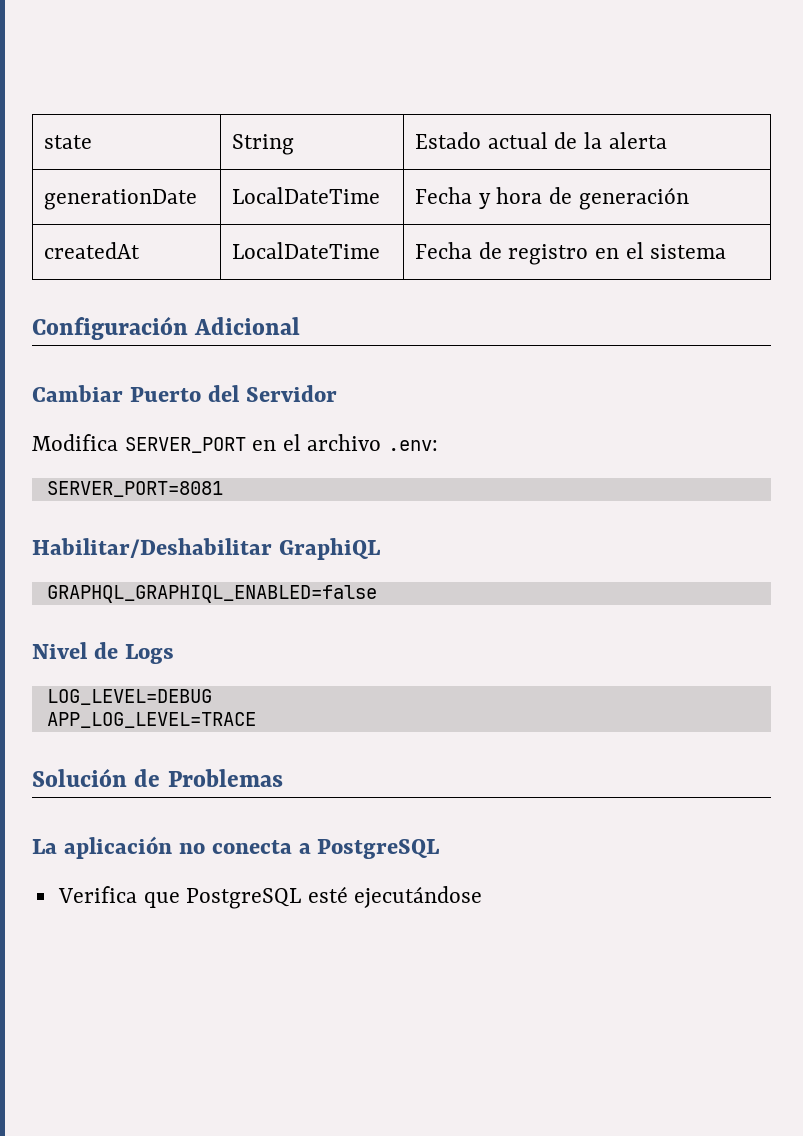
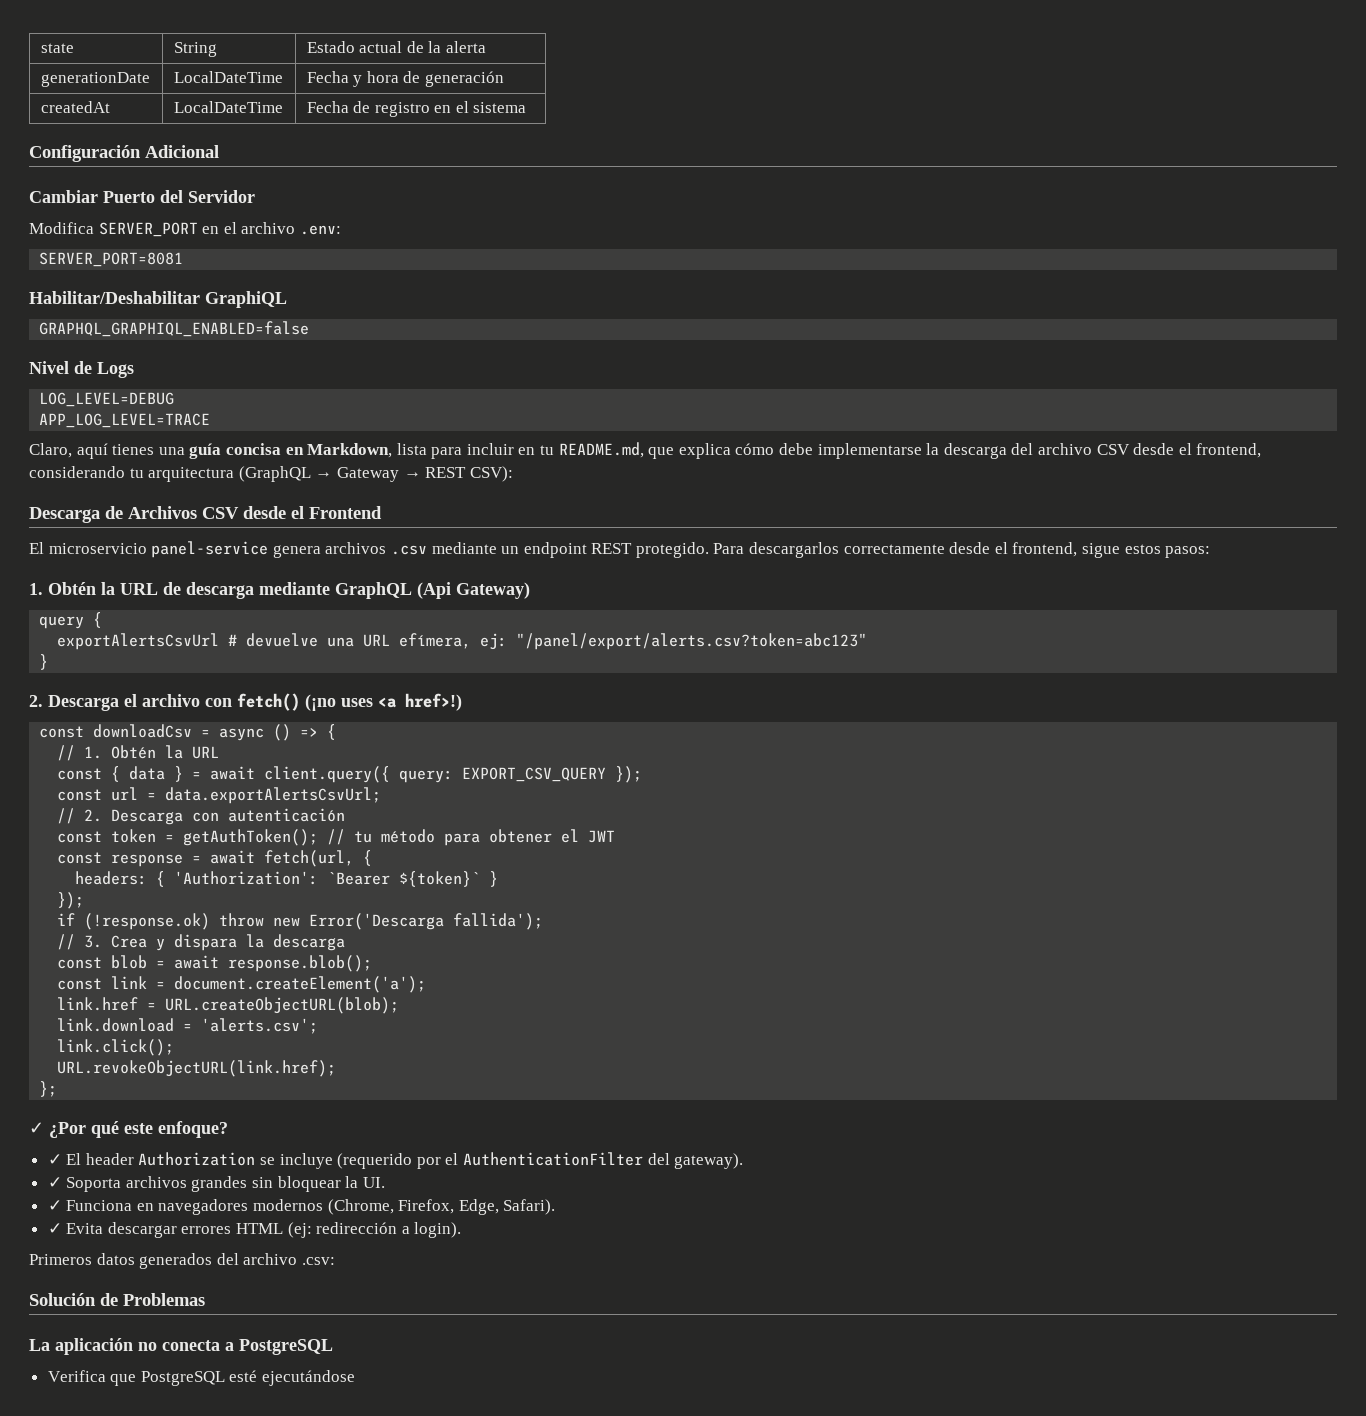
+ Claro, aquí tienes una guía concisa en Markdown, lista para incluir en tu README.md, que explica cómo debe implementarse la descarga del archivo CSV desde el frontend, considerando tu arquitectura (GraphQL → Gateway → REST CSV):
+ Descarga de Archivos CSV desde el Frontend
+ El microservicio panel-service genera archivos .csv mediante un endpoint REST protegido. Para descargarlos correctamente desde el frontend, sigue estos pasos:
+ 1. Obtén la URL de descarga mediante GraphQL (Api Gateway)
+ query {
+ exportAlertsCsvUrl # devuelve una URL efímera, ej: "/panel/export/alerts.csv?token=abc123"
+ }
+ 2. Descarga el archivo con fetch() (¡no uses <a href>!)
+ const downloadCsv = async () => {
+ // 1. Obtén la URL
+ const { data } = await client.query({ query: EXPORT_CSV_QUERY });
+ const url = data.exportAlertsCsvUrl;
+ // 2. Descarga con autenticación
+ const token = getAuthToken(); // tu método para obtener el JWT
+ const response = await fetch(url, {
+ headers: { 'Authorization': `Bearer ${token}` }
+ });
+ if (!response.ok) throw new Error('Descarga fallida');
+ // 3. Crea y dispara la descarga
+ const blob = await response.blob();
+ const link = document.createElement('a');
+ link.href = URL.createObjectURL(blob);
+ link.download = 'alerts.csv';
+ link.click();
+ URL.revokeObjectURL(link.href);
+ };
+ ✓ ¿Por qué este enfoque?
+ ✓ El header Authorization se incluye (requerido por el AuthenticationFilter del gateway).
+ ✓ Soporta archivos grandes sin bloquear la UI.
+ ✓ Funciona en navegadores modernos (Chrome, Firefox, Edge, Safari).
+ ✓ Evita descargar errores HTML (ej: redirección a login).
+ Primeros datos generados del archivo .csv:

